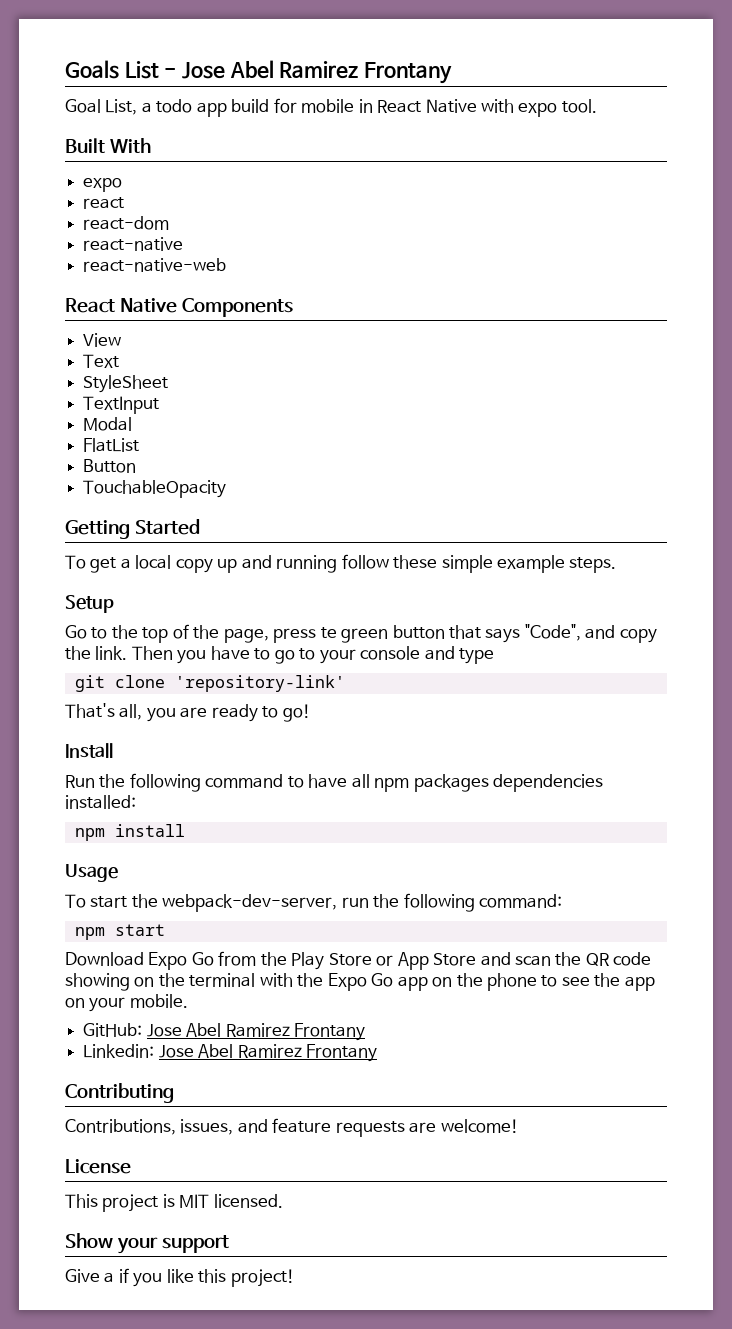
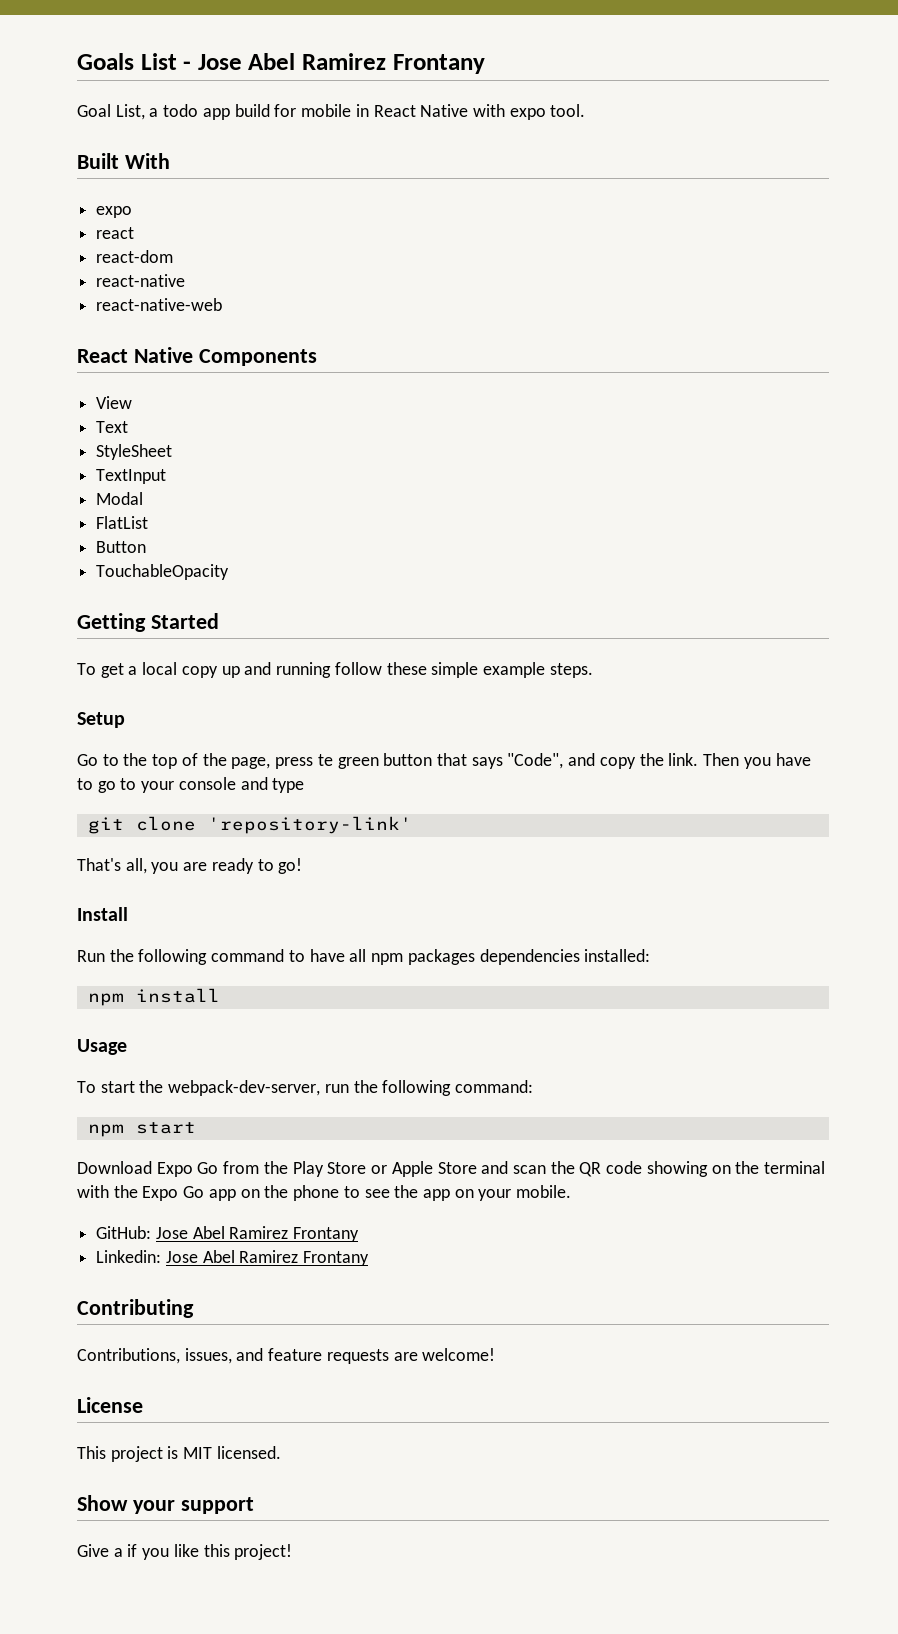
- Download Expo Go from the Play Store or App Store and scan the QR code showing on the terminal with the Expo Go app on the phone to see the app on your mobile.
+ Download Expo Go from the Play Store or Apple Store and scan the QR code showing on the terminal with the Expo Go app on the phone to see the app on your mobile.

